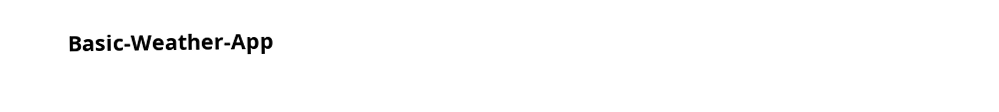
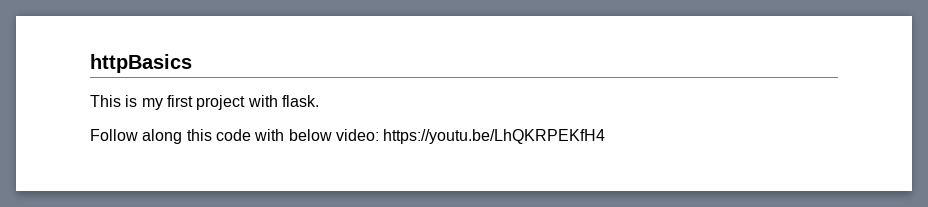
- Basic-Weather-App
+ httpBasics
+ This is my first project with flask.
+ Follow along this code with below video: https://youtu.be/LhQKRPEKfH4

